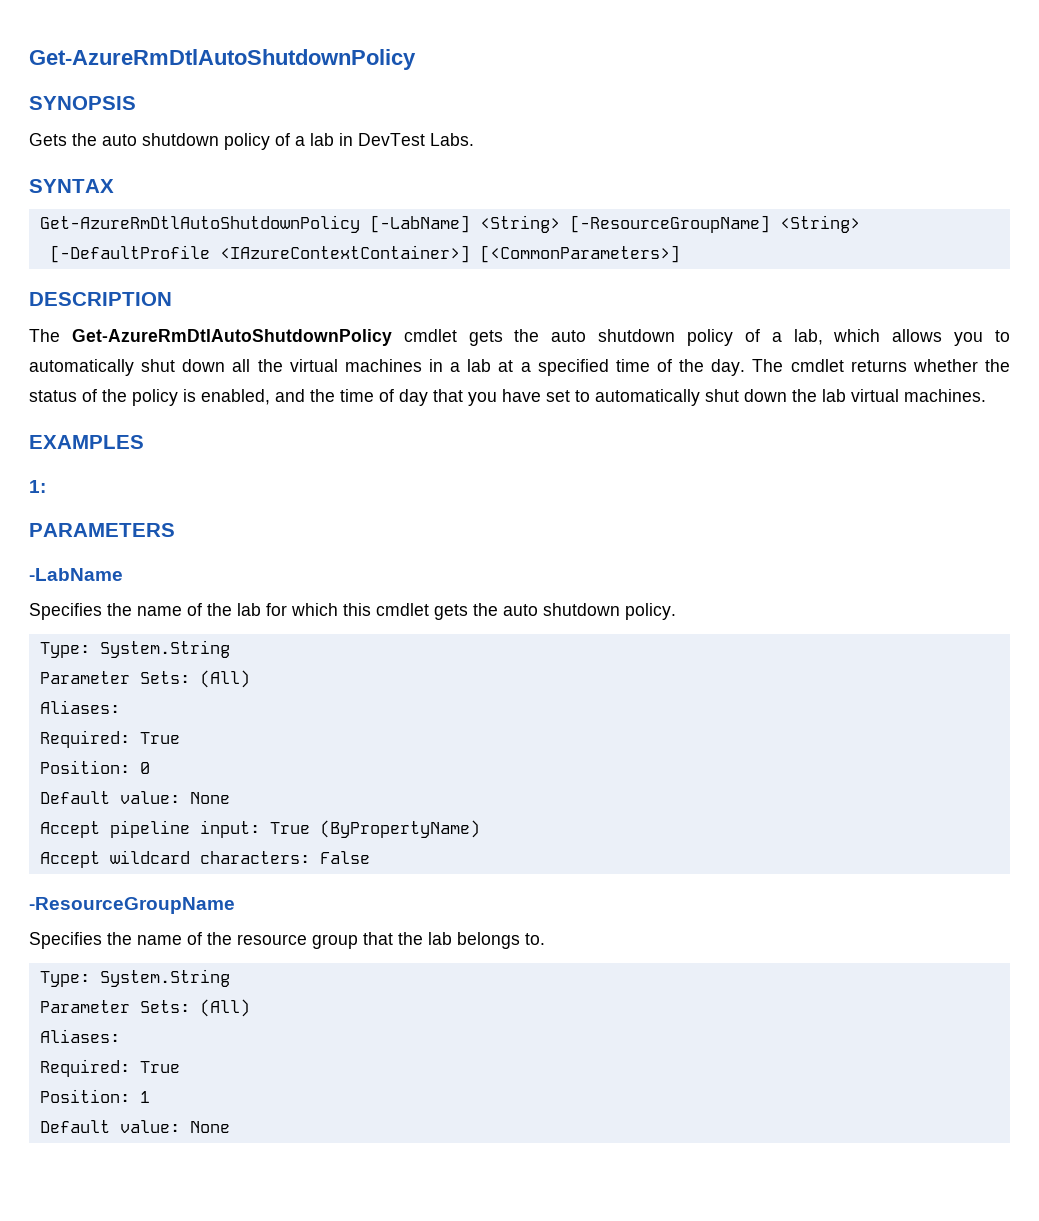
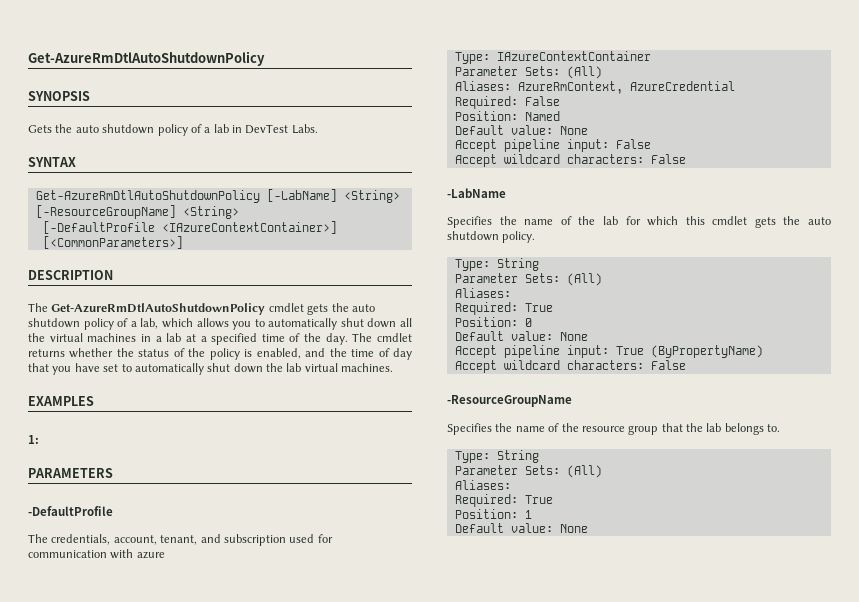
+ -DefaultProfile
+ The credentials, account, tenant, and subscription used for communication with azure
+ Type: IAzureContextContainer
+ Parameter Sets: (All)
+ Aliases: AzureRmContext, AzureCredential
+ Required: False
+ Position: Named
+ Default value: None
+ Accept pipeline input: False
+ Accept wildcard characters: False
  Specifies the name of the lab for which this cmdlet gets the auto shutdown policy.
- Type: System.String
+ Type: String
  Specifies the name of the resource group that the lab belongs to.
- Type: System.String
+ Type: String

